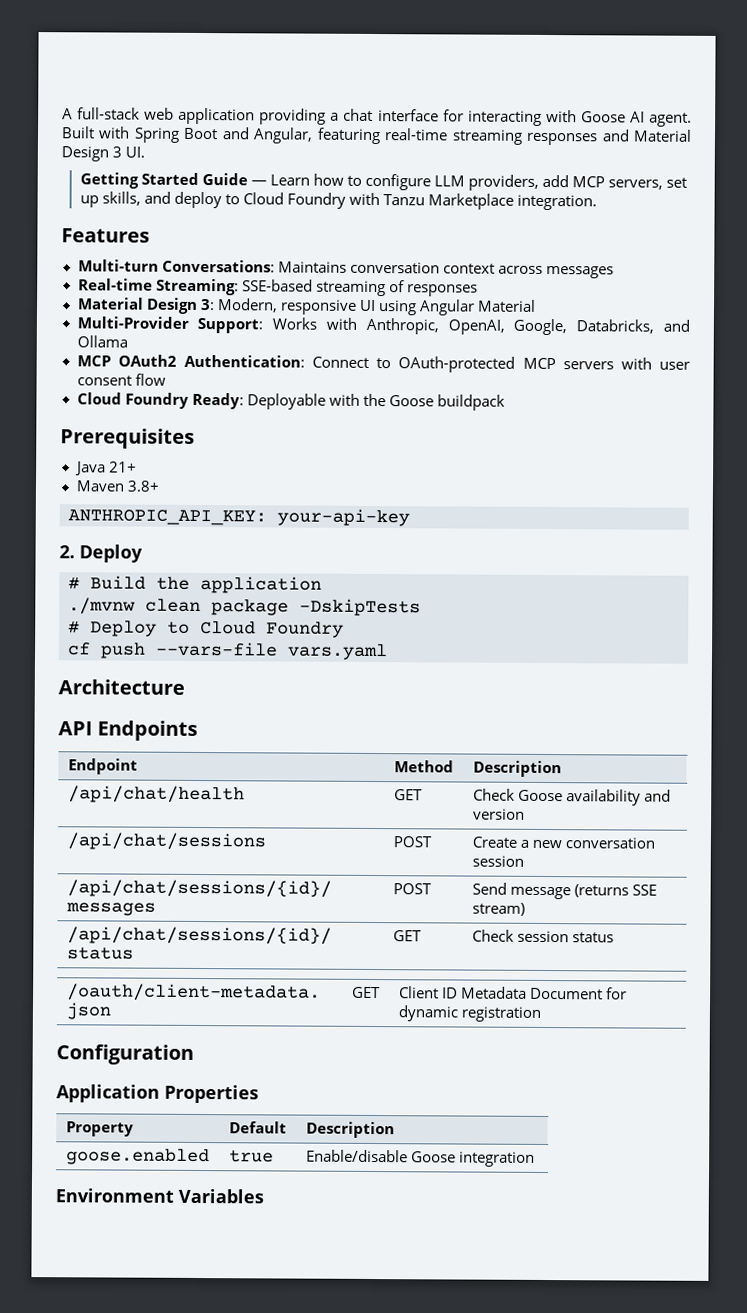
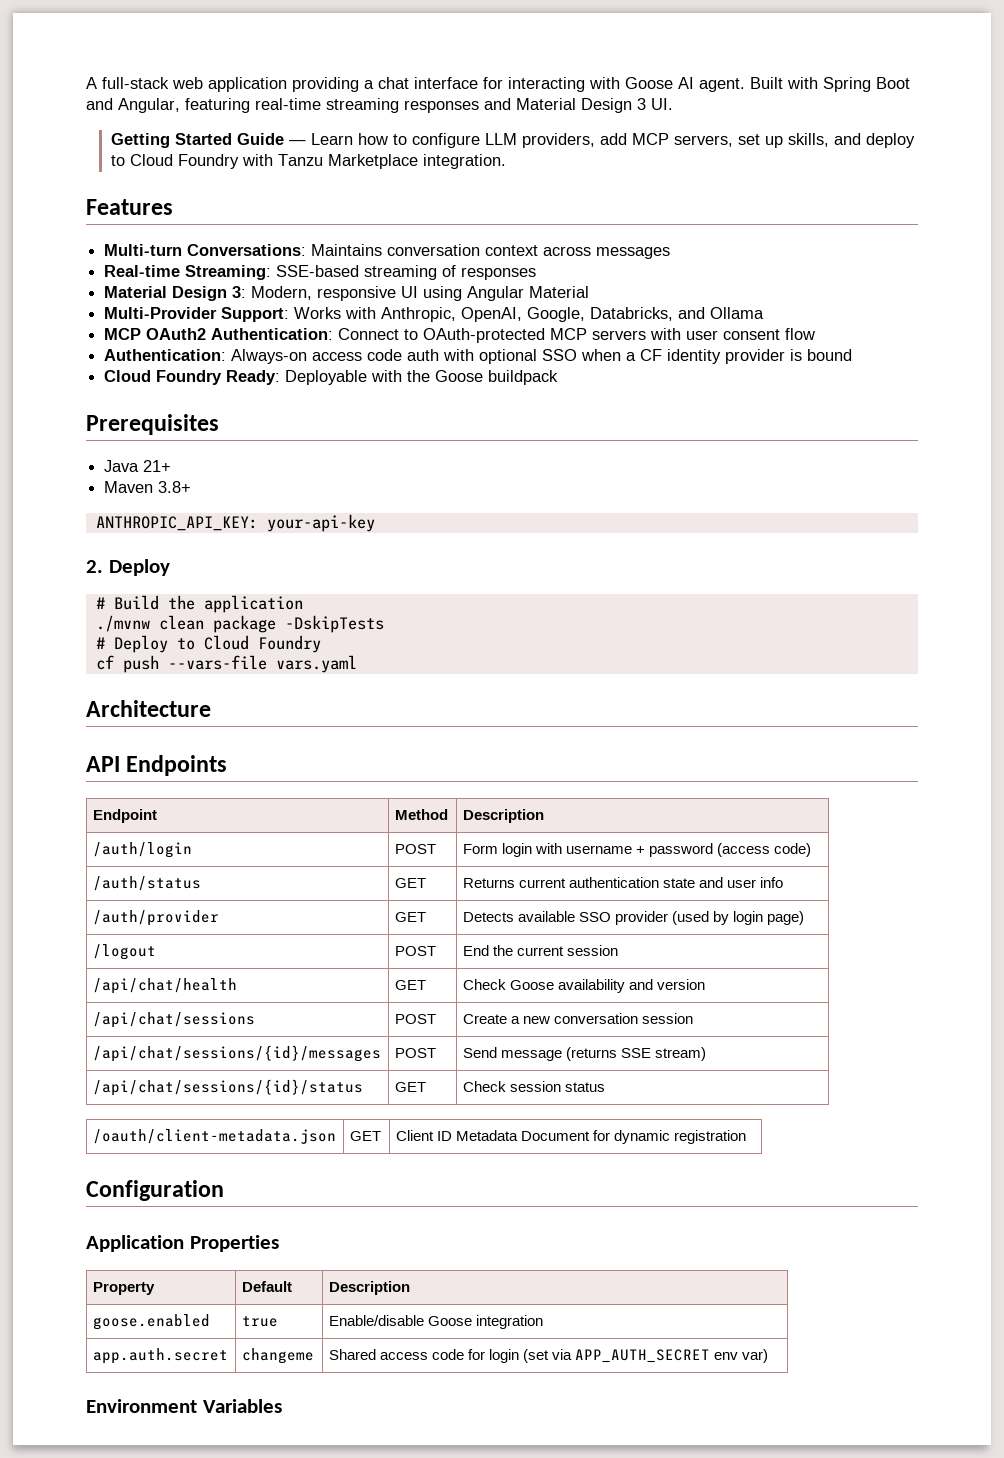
+ Authentication: Always-on access code auth with optional SSO when a CF identity provider is bound
+ /auth/login | POST | Form login with username + password (access code)
+ /auth/status | GET | Returns current authentication state and user info
+ /auth/provider | GET | Detects available SSO provider (used by login page)
+ /logout | POST | End the current session
+ app.auth.secret | changeme | Shared access code for login (set via APP_AUTH_SECRET env var)

